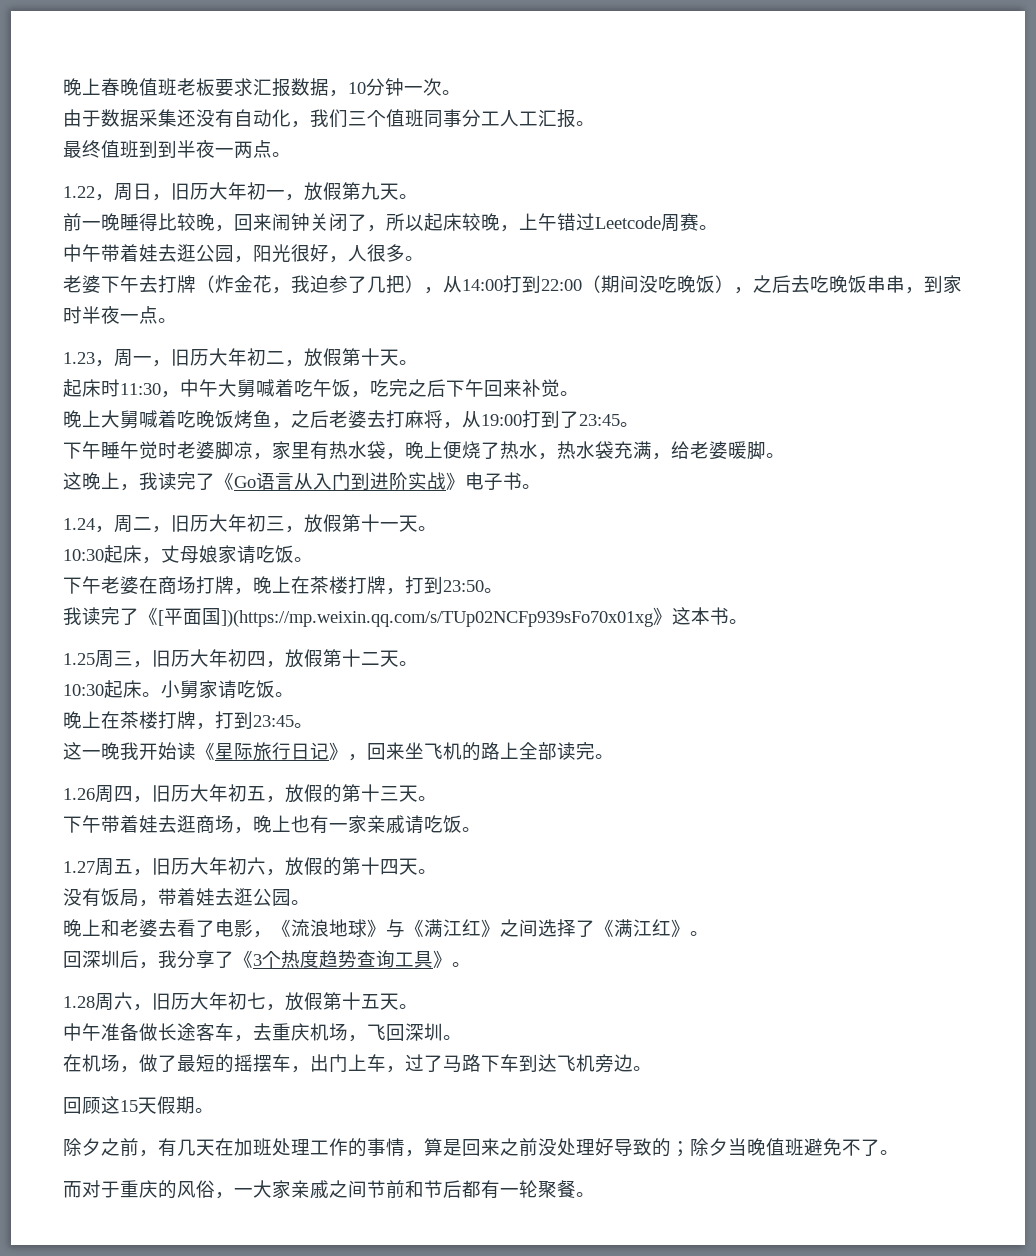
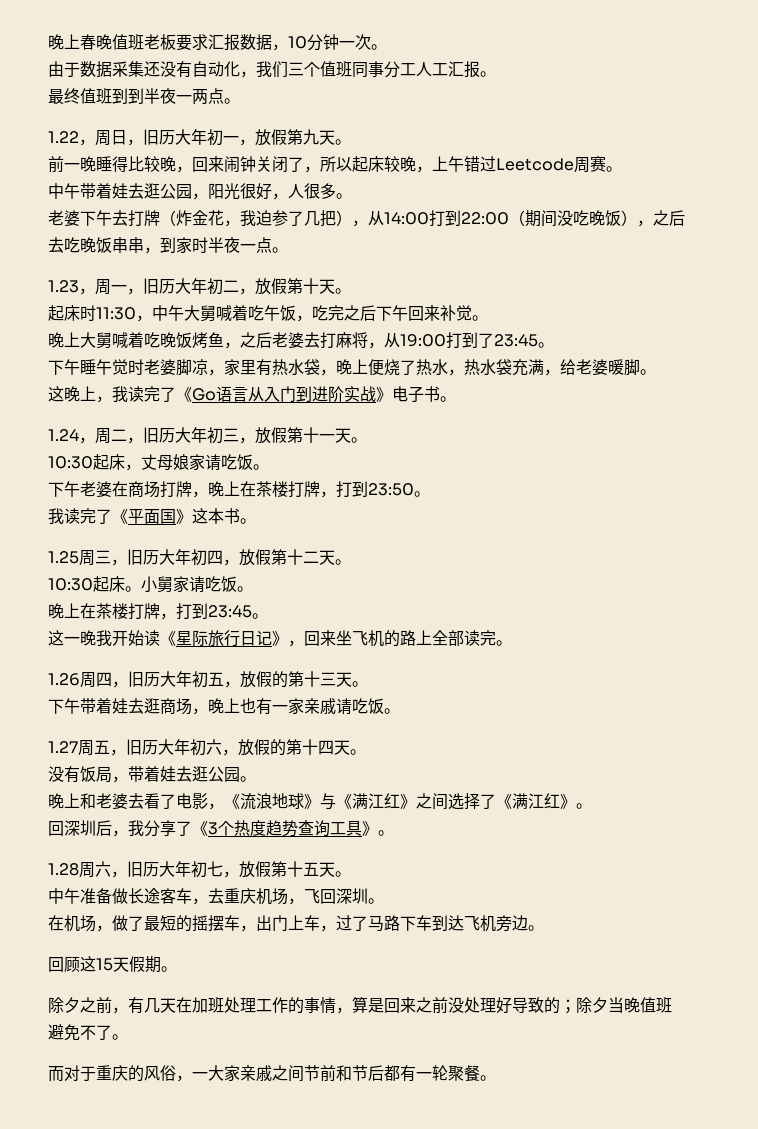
- 我读完了《[平面国])(https://mp.weixin.qq.com/s/TUp02NCFp939sFo70x01xg》这本书。
+ 我读完了《平面国》这本书。

